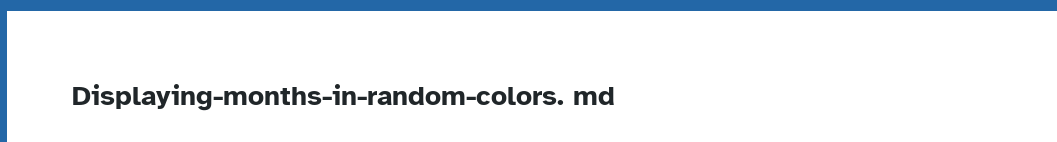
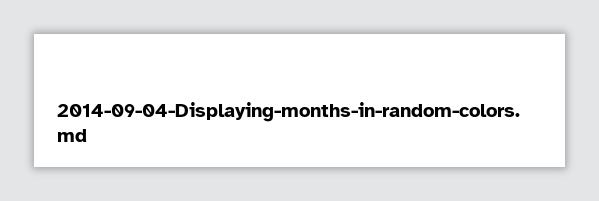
- Displaying-months-in-random-colors. md
+ 2014-09-04-Displaying-months-in-random-colors. md

